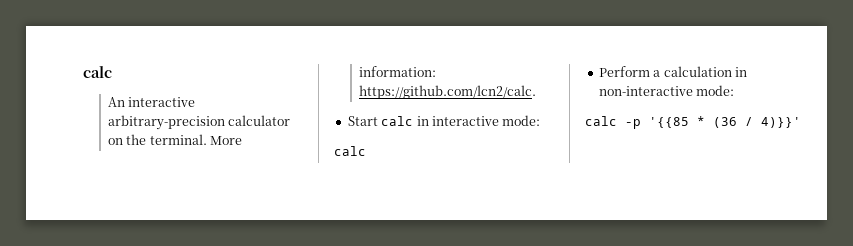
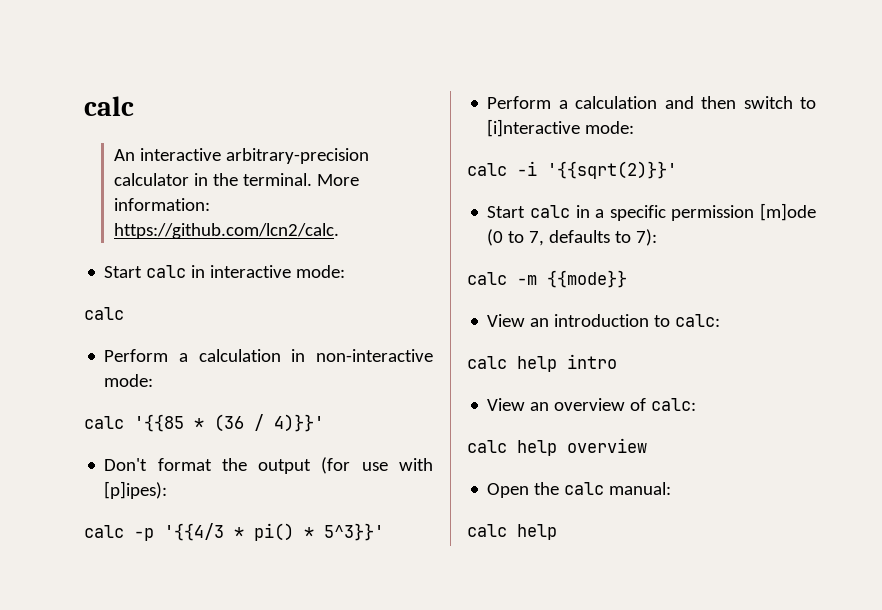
- An interactive arbitrary-precision calculator on the terminal.
+ An interactive arbitrary-precision calculator in the terminal.
- calc -p '{{85 * (36 / 4)}}'
+ calc '{{85 * (36 / 4)}}'
+ Don't format the output (for use with [p]ipes):
+ calc -p '{{4/3 * pi() * 5^3}}'
+ Perform a calculation and then switch to [i]nteractive mode:
+ calc -i '{{sqrt(2)}}'
+ Start calc in a specific permission [m]ode (0 to 7, defaults to 7):
+ calc -m {{mode}}
+ View an introduction to calc:
+ calc help intro
+ View an overview of calc:
+ calc help overview
+ Open the calc manual:
+ calc help

